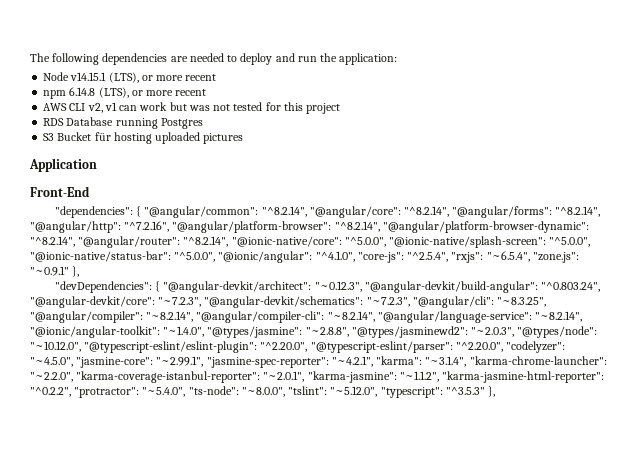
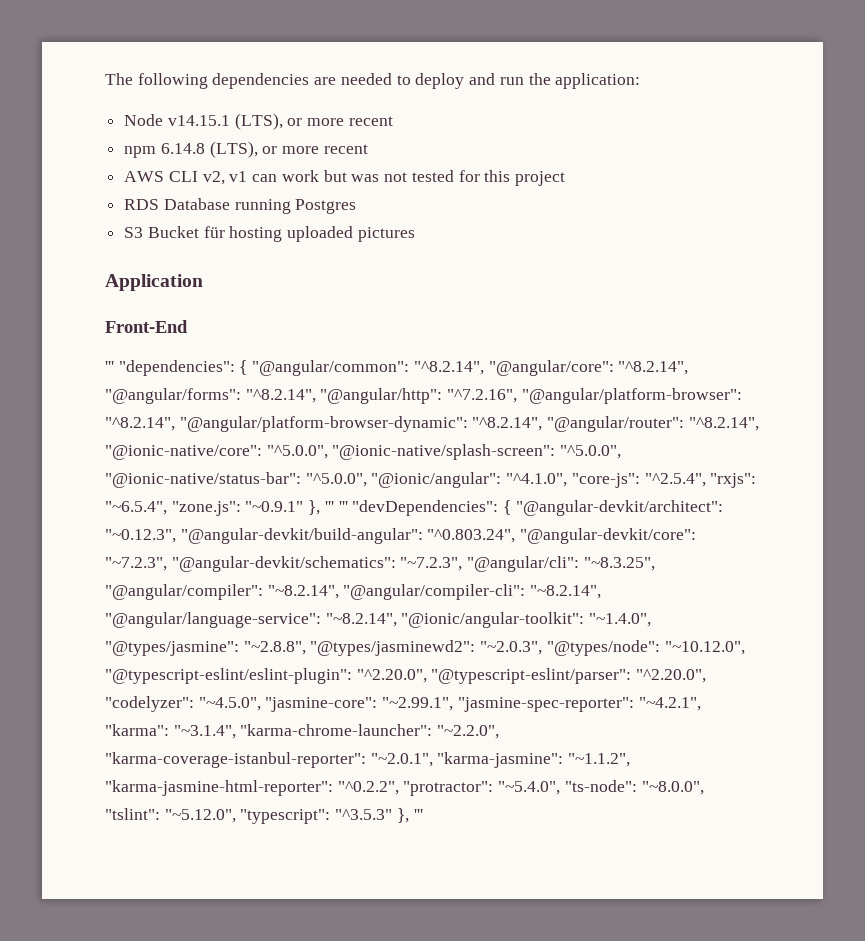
- "dependencies":
+ ''' "dependencies":
- "~0.9.1" },
- "devDependencies":
+ "~0.9.1" }, ''' ''' "devDependencies":
- "^3.5.3" },
+ "^3.5.3" }, '''

